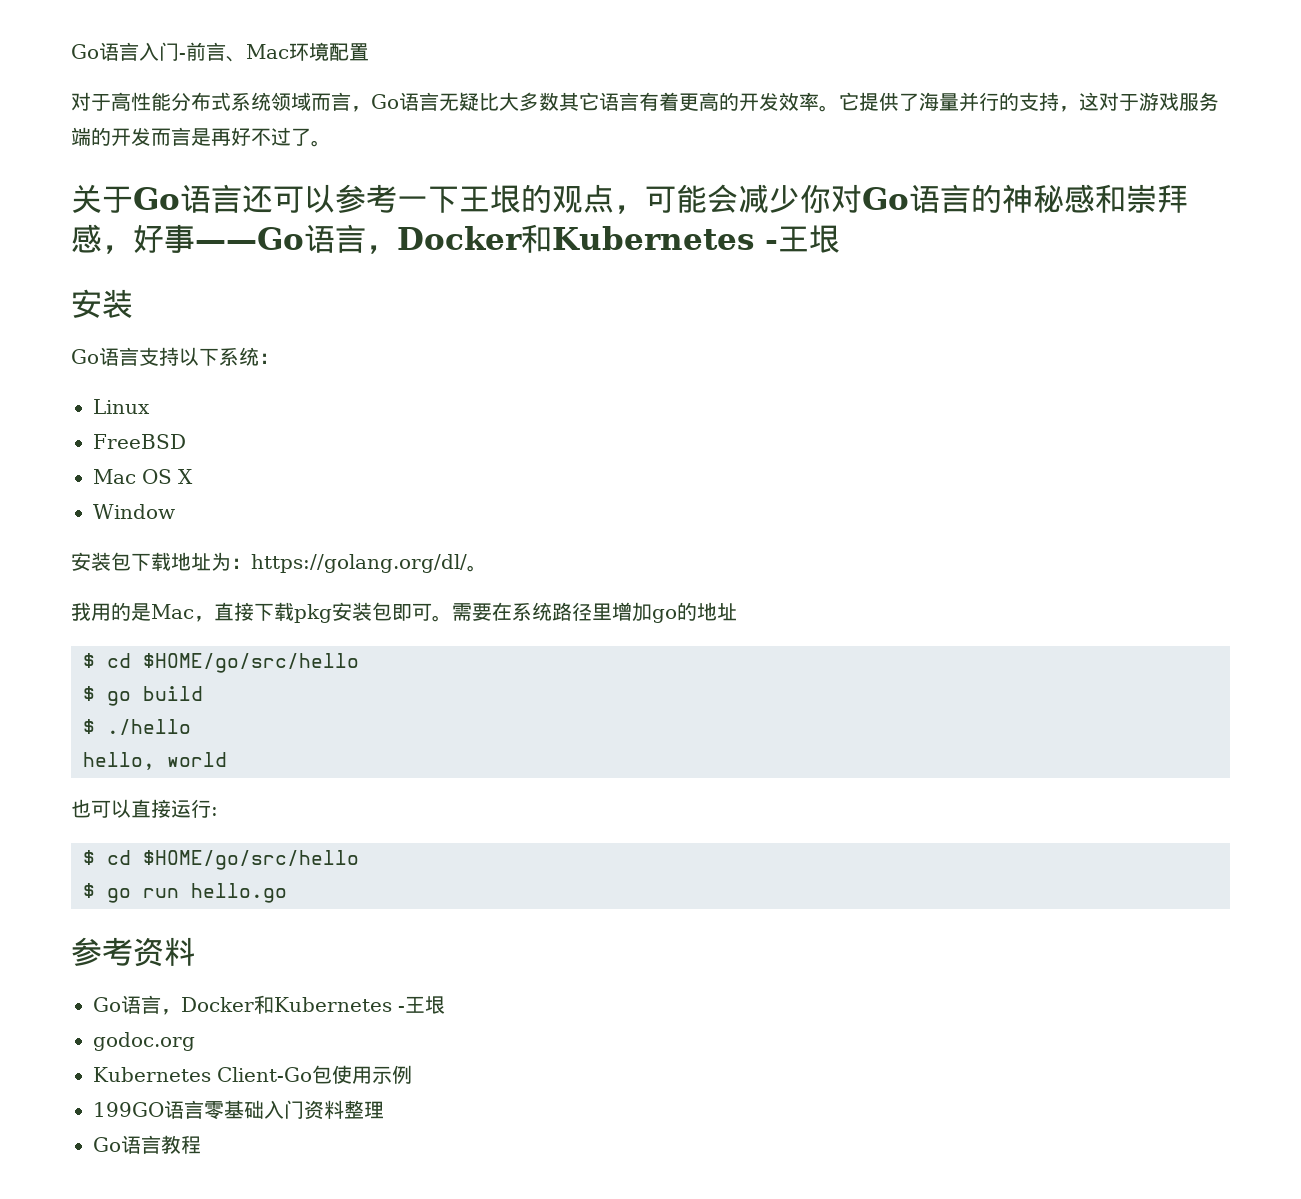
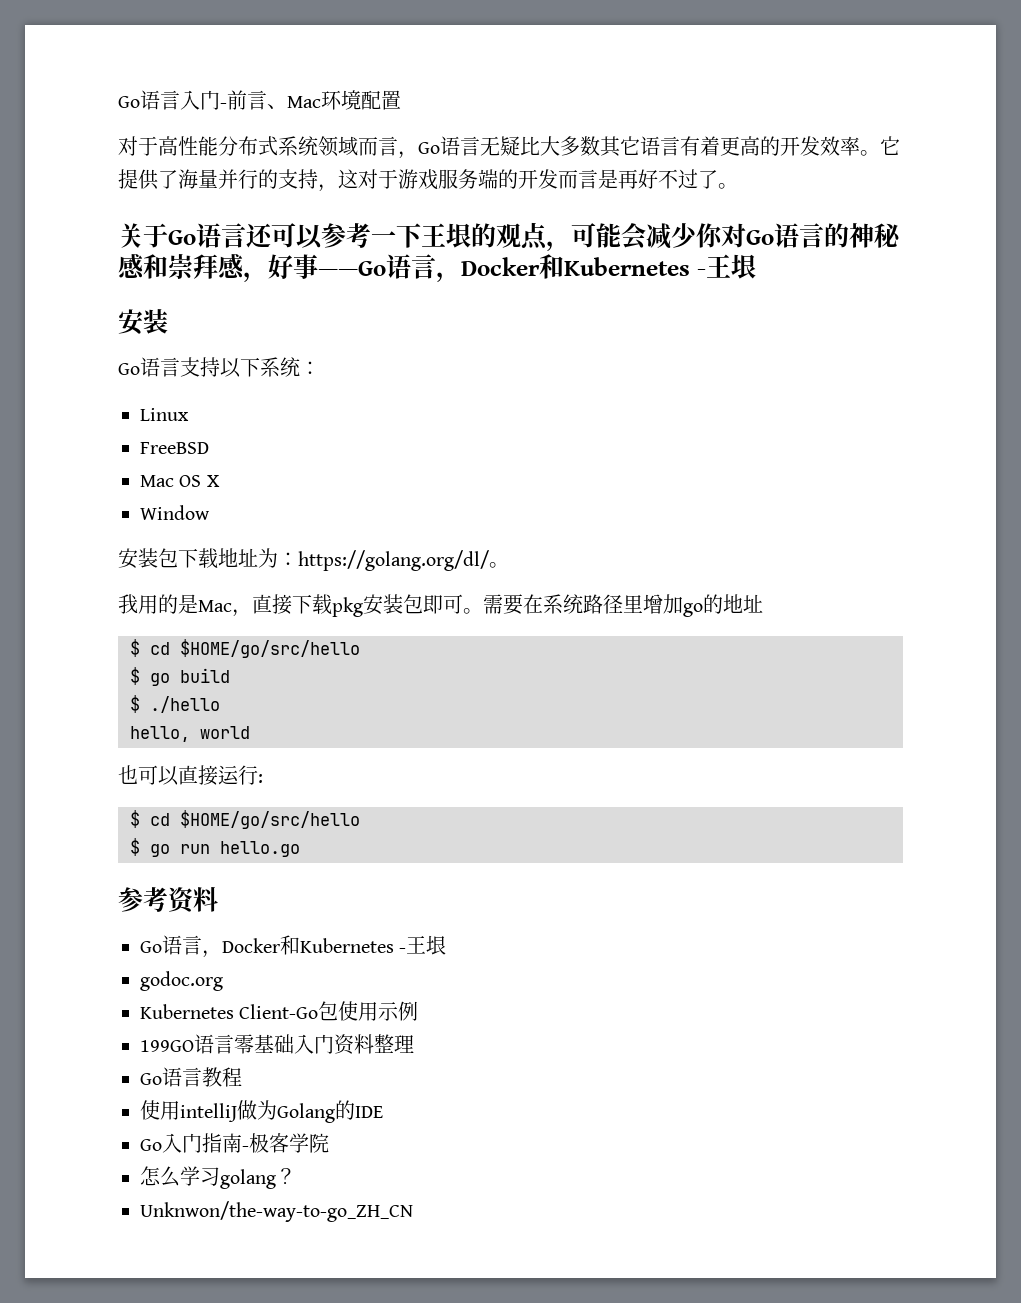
+ 使用intelliJ做为Golang的IDE
+ Go入门指南-极客学院
+ 怎么学习golang？
+ Unknwon/the-way-to-go_ZH_CN

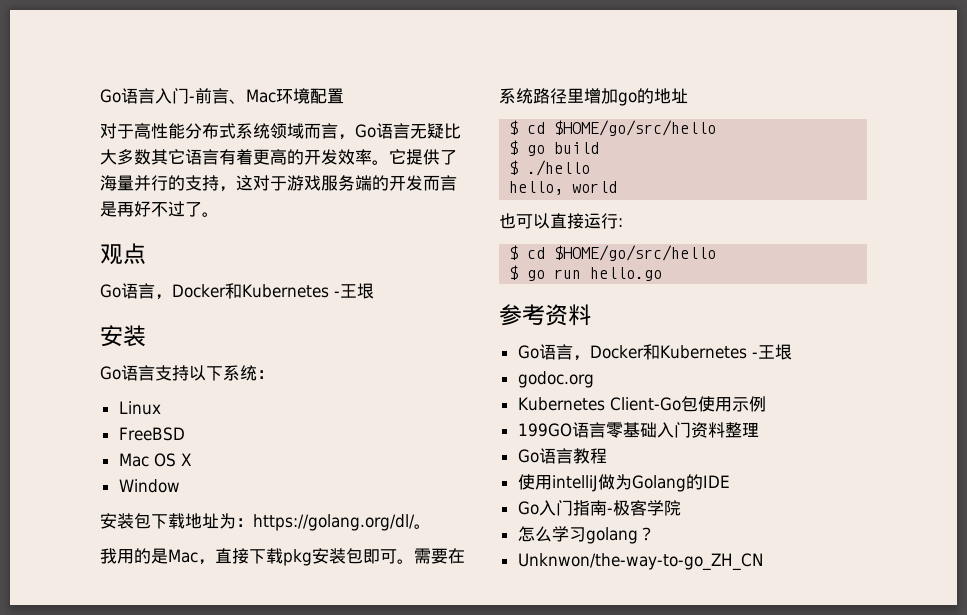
- 关于Go语言还可以参考一下王垠的观点，可能会减少你对Go语言的神秘感和崇拜感，好事——Go语言，Docker和Kubernetes -王垠
+ 观点
+ Go语言，Docker和Kubernetes -王垠

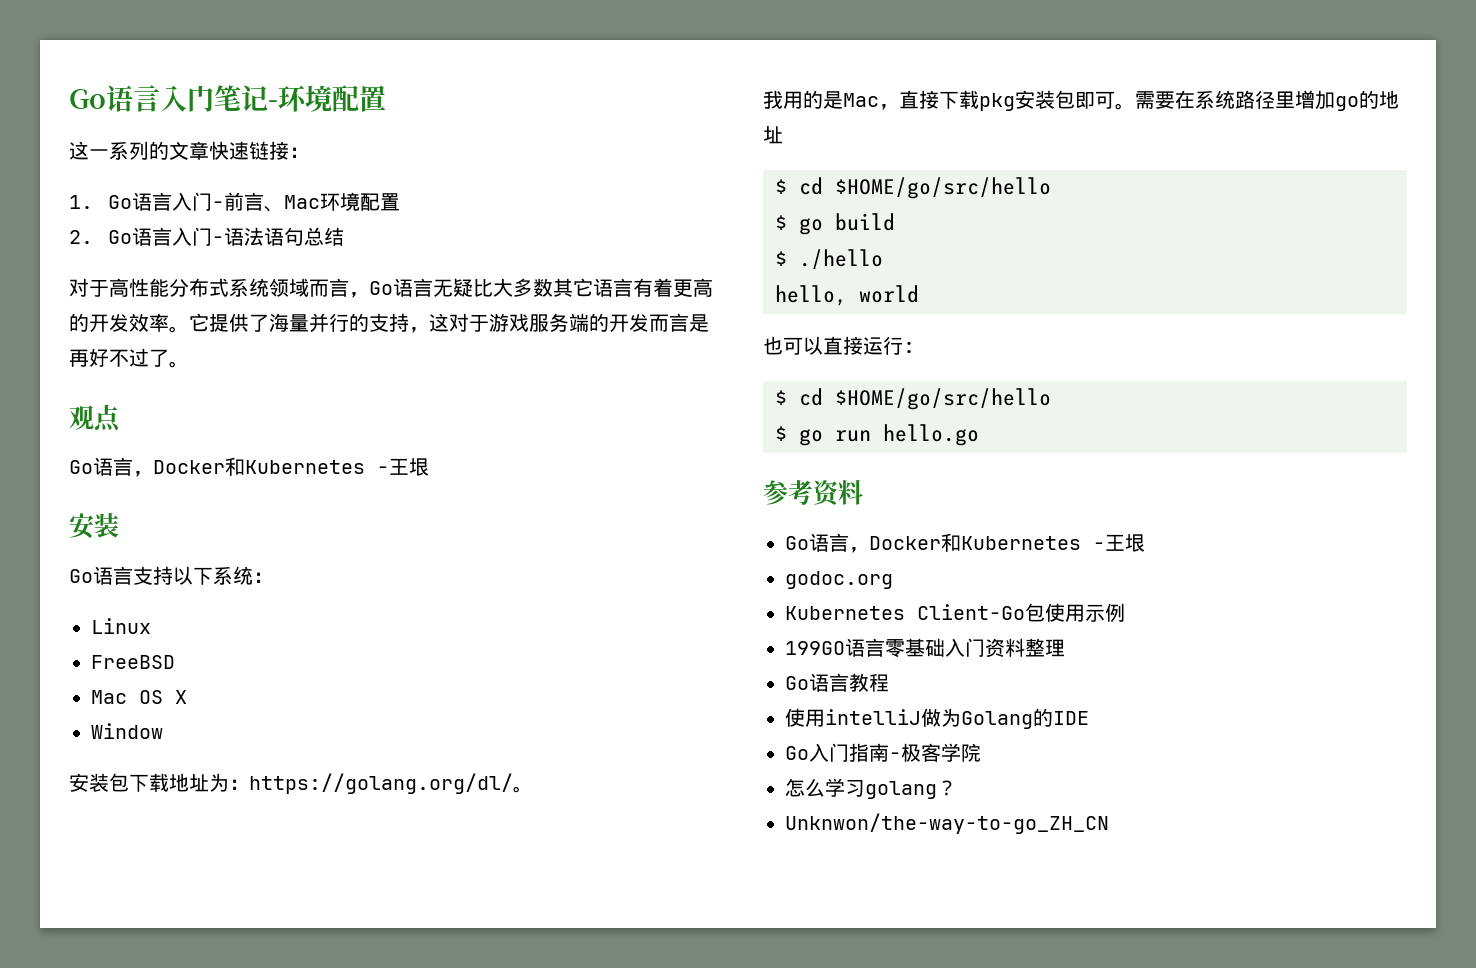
- Go语言入门-前言、Mac环境配置
+ Go语言入门笔记-环境配置
+ 这一系列的文章快速链接：
+ 1. Go语言入门-前言、Mac环境配置
+ 2. Go语言入门-语法语句总结

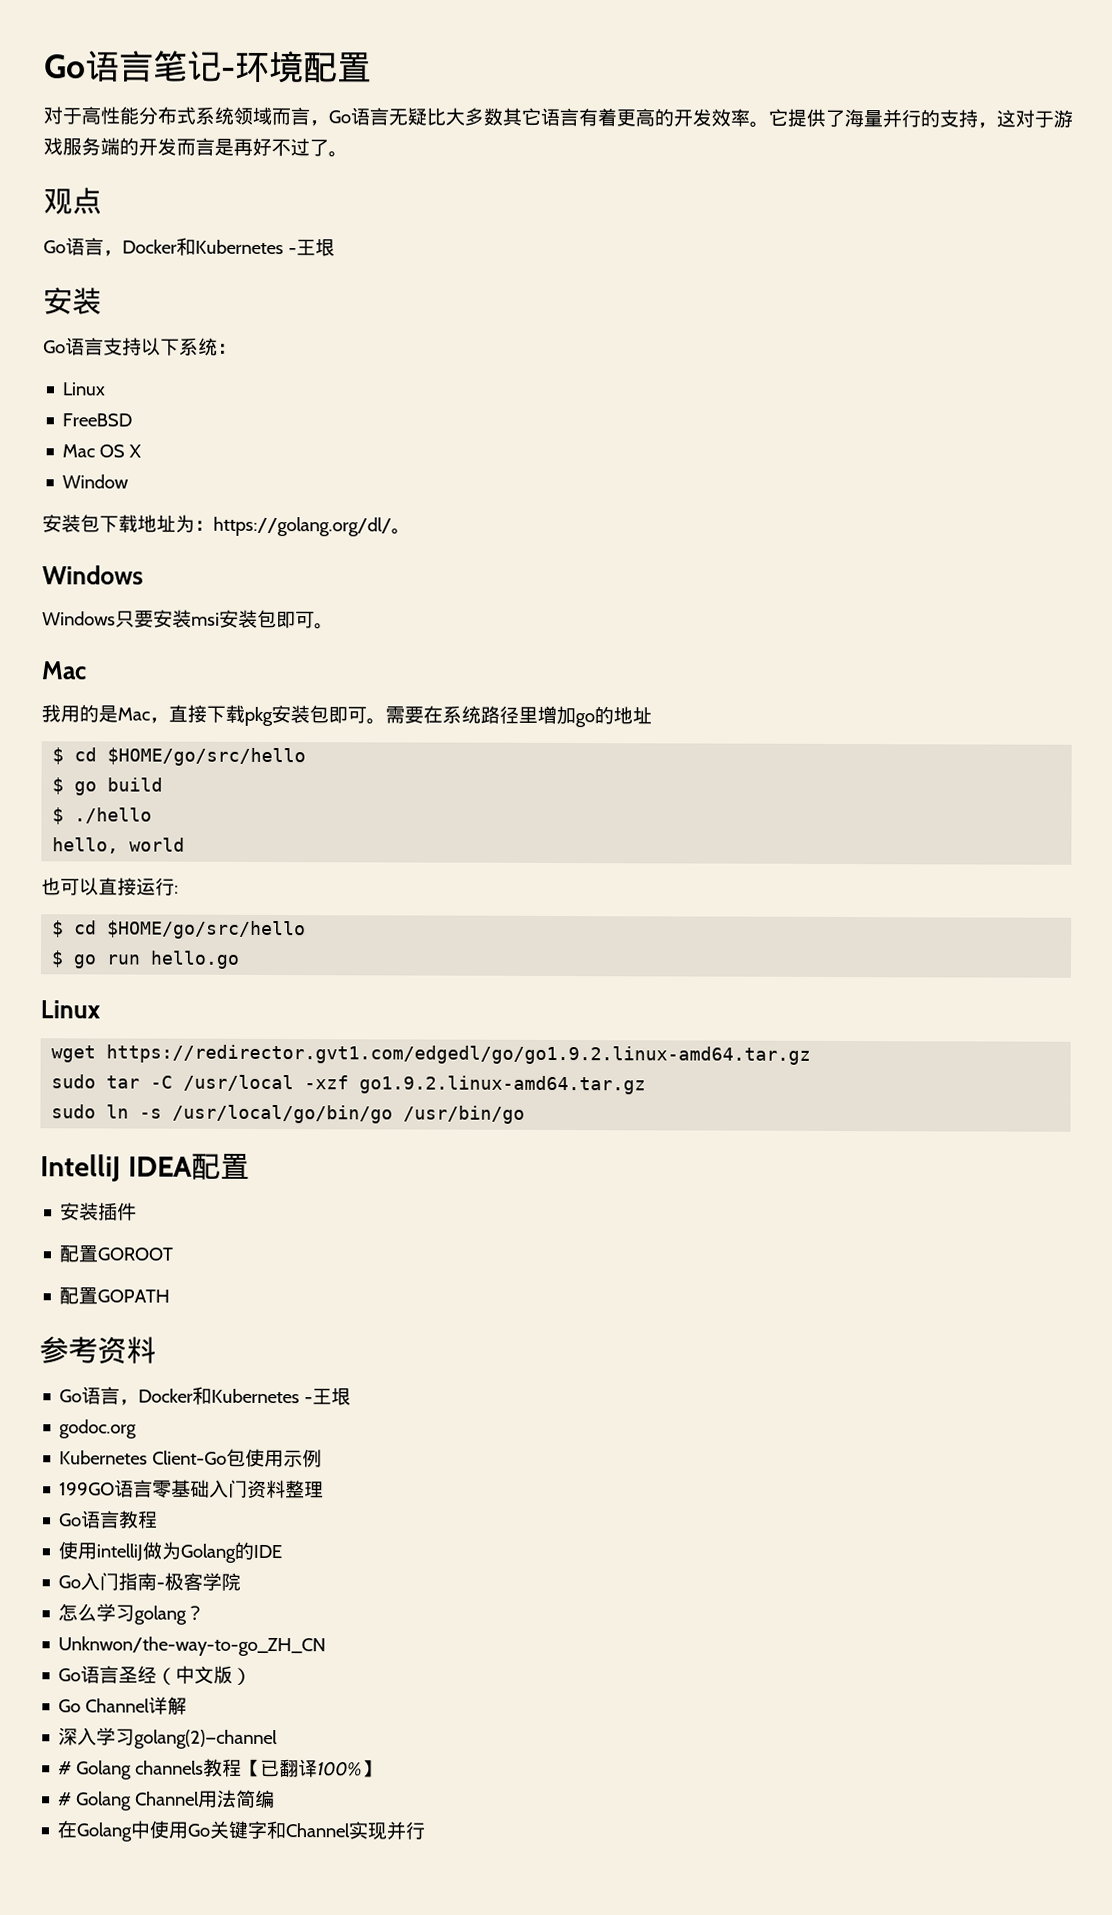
- Go语言入门笔记-环境配置
+ Go语言笔记-环境配置
- 这一系列的文章快速链接：
- 1. Go语言入门-前言、Mac环境配置
- 2. Go语言入门-语法语句总结
  安装包下载地址为：https://golang.org/dl/。
+ Windows
+ Windows只要安装msi安装包即可。
+ Mac
  $ go run hello.go
+ Linux
+ wget https://redirector.gvt1.com/edgedl/go/go1.9.2.linux-amd64.tar.gz
+ sudo tar -C /usr/local -xzf go1.9.2.linux-amd64.tar.gz
+ sudo ln -s /usr/local/go/bin/go /usr/bin/go
+ IntelliJ IDEA配置
+ 安装插件
+ 配置GOROOT
+ 配置GOPATH
+ Go语言圣经（中文版）
+ Go Channel详解
+ 深入学习golang(2)—channel
+ # Golang channels教程【已翻译100%】
+ # Golang Channel用法简编
+ 在Golang中使用Go关键字和Channel实现并行

